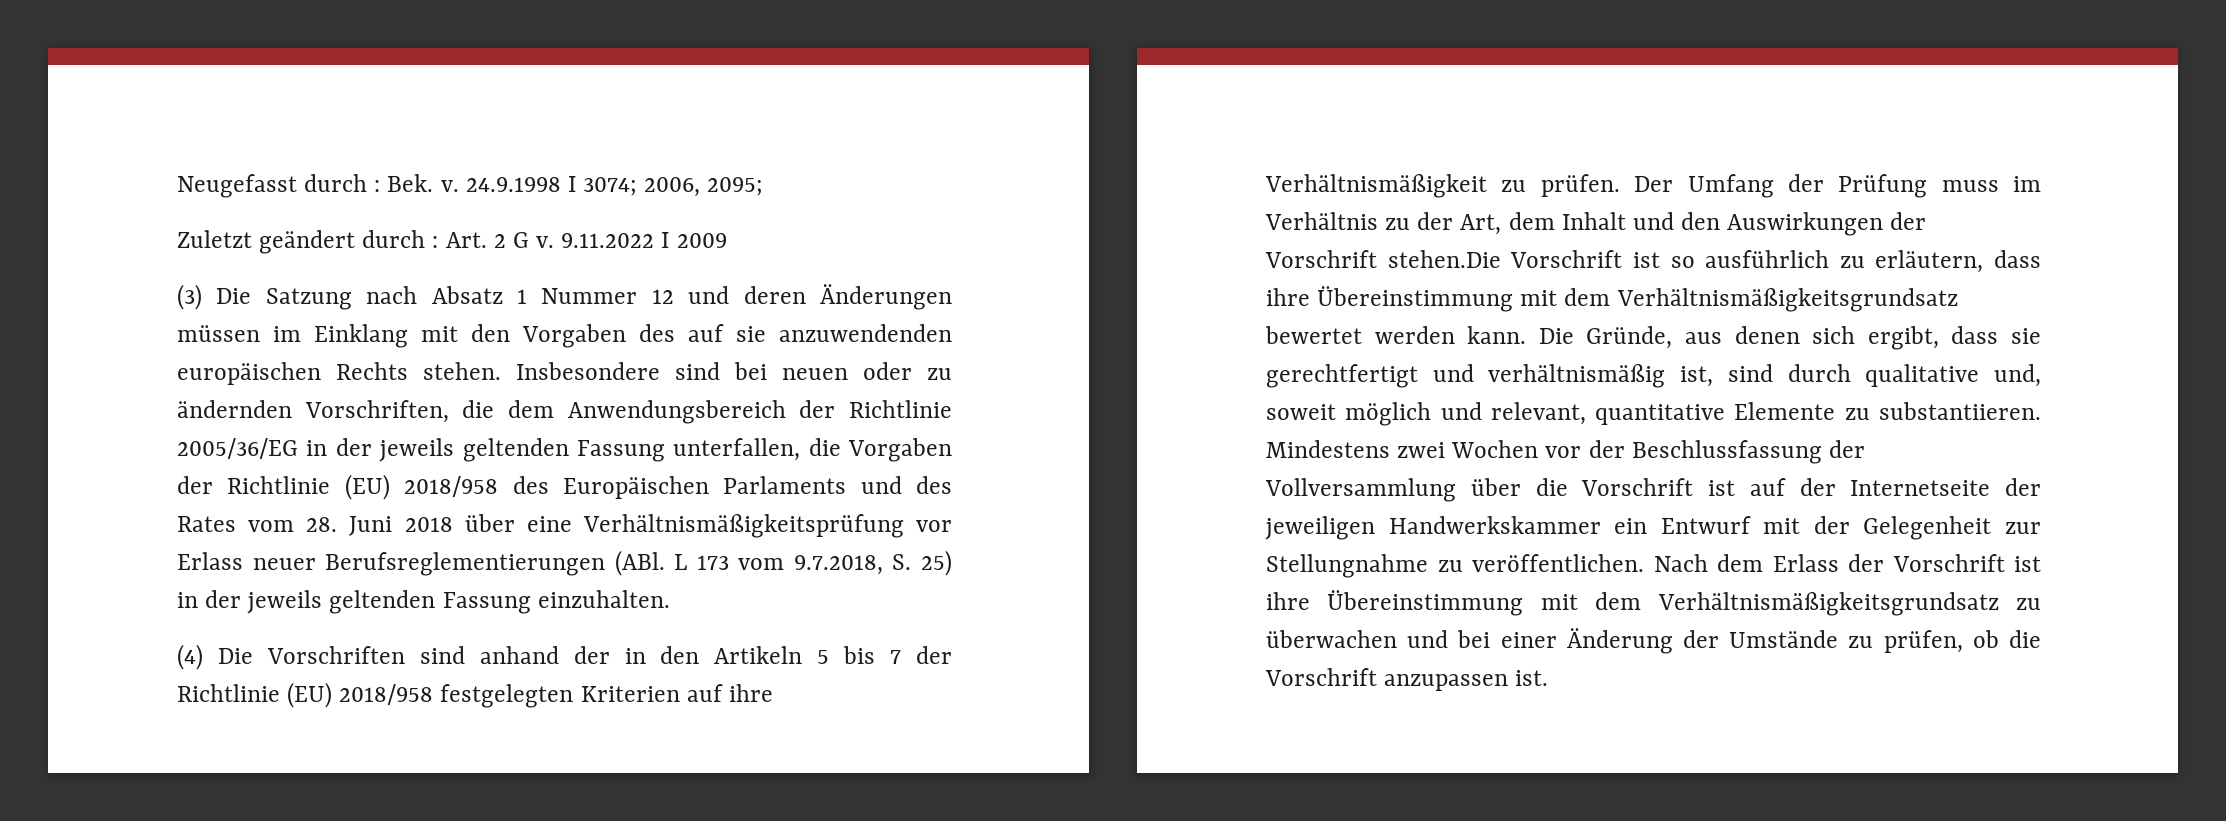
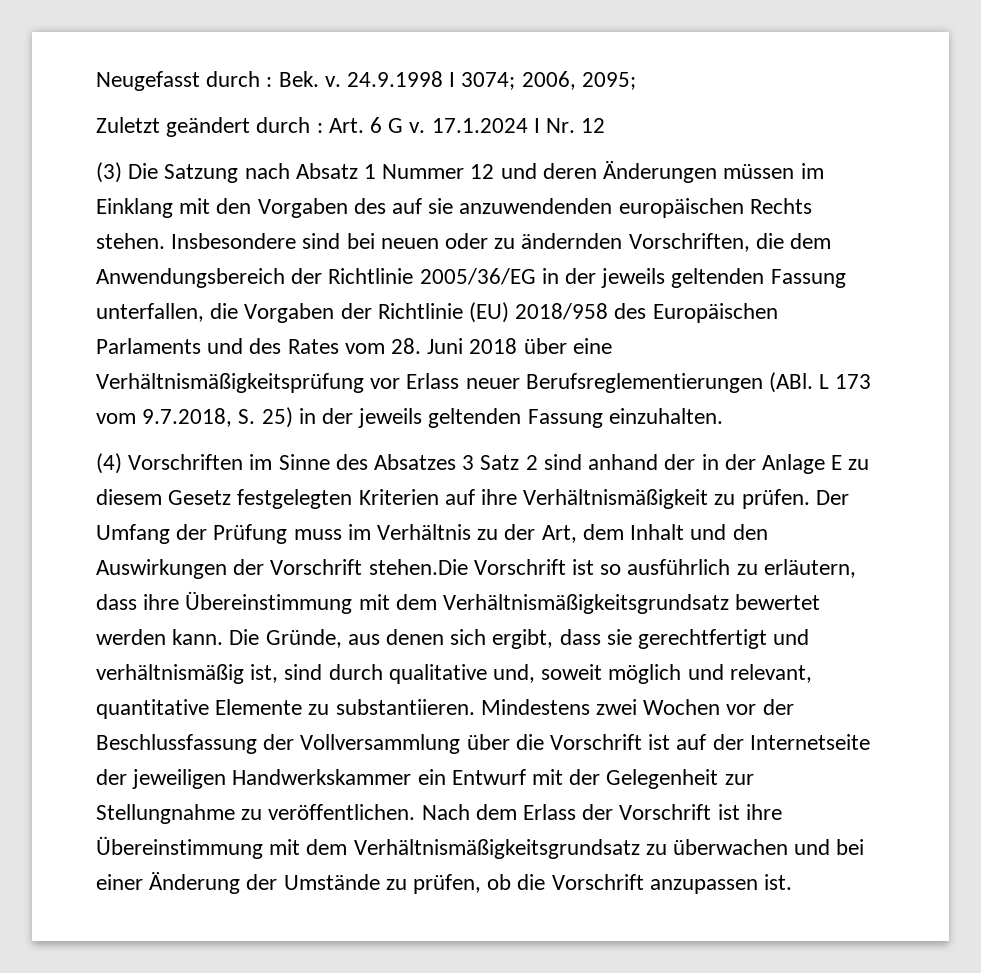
- Zuletzt geändert durch : Art. 2 G v.
+ Zuletzt geändert durch : Art. 6 G v.
- 9.11.2022 I 2009
+ 17.1.2024 I Nr. 12
- (4) Die Vorschriften sind anhand der in den Artikeln 5 bis 7 der Richtlinie (EU) 2018/958 festgelegten Kriterien auf ihre Verhältnismäßigkeit zu prüfen.
+ (4) Vorschriften im Sinne des Absatzes 3 Satz 2 sind anhand der in der Anlage E zu diesem Gesetz festgelegten Kriterien auf ihre Verhältnismäßigkeit zu prüfen.

